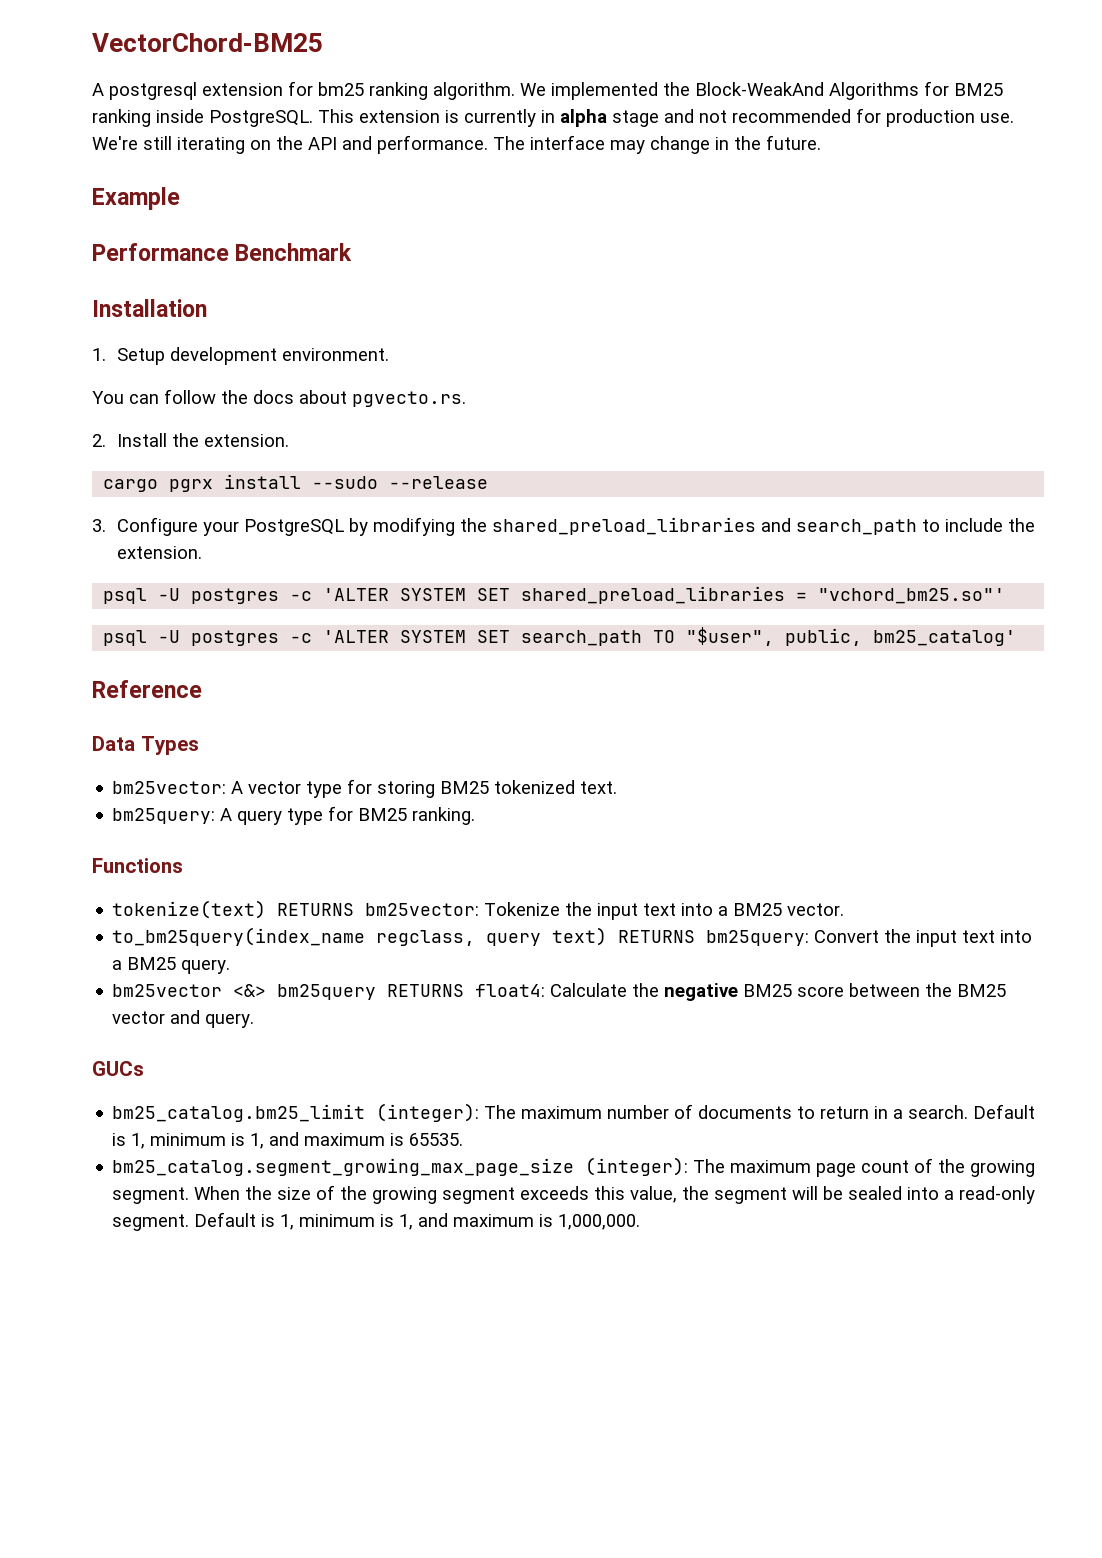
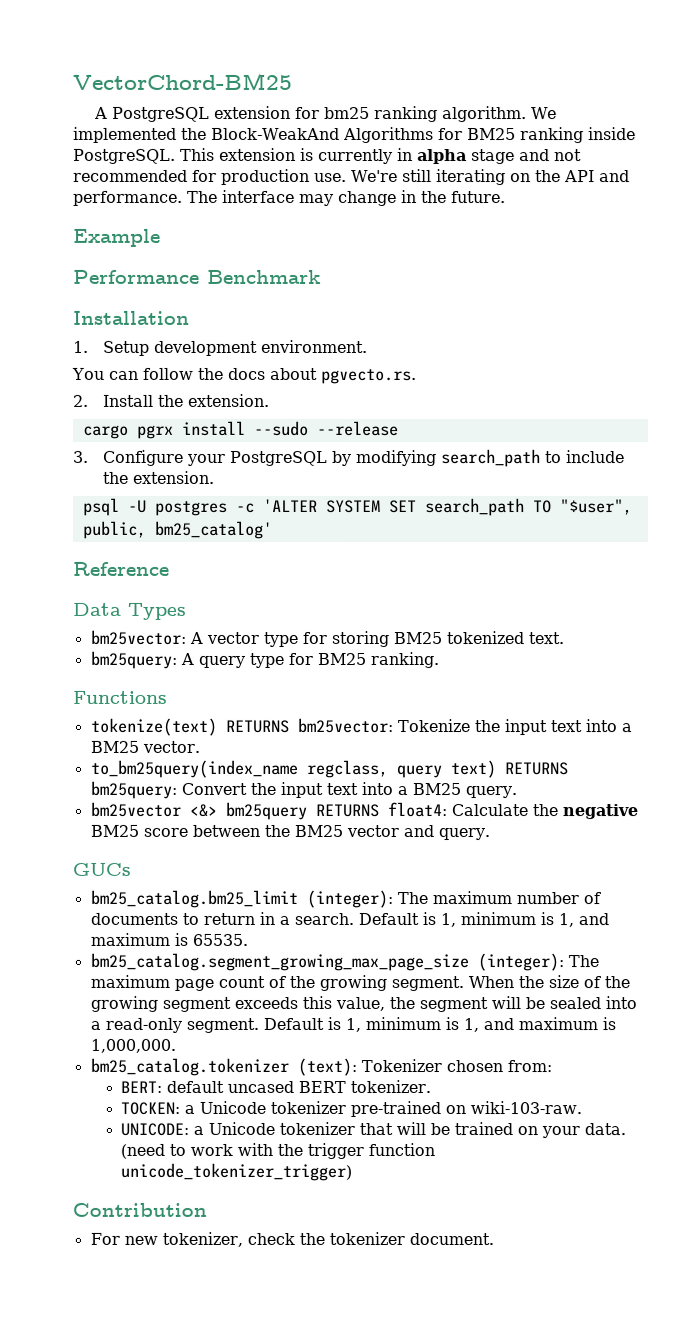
- A postgresql extension for bm25 ranking algorithm.
+ A PostgreSQL extension for bm25 ranking algorithm.
- 3. Configure your PostgreSQL by modifying the shared_preload_libraries and search_path to include the extension.
+ 3. Configure your PostgreSQL by modifying search_path to include the extension.
- psql -U postgres -c 'ALTER SYSTEM SET shared_preload_libraries = "vchord_bm25.so"'
+ bm25_catalog.tokenizer (text): Tokenizer chosen from:
+ BERT: default uncased BERT tokenizer.
+ TOCKEN: a Unicode tokenizer pre-trained on wiki-103-raw.
+ UNICODE: a Unicode tokenizer that will be trained on your data. (need to work with the trigger function unicode_tokenizer_trigger)
+ Contribution
+ For new tokenizer, check the tokenizer document.

